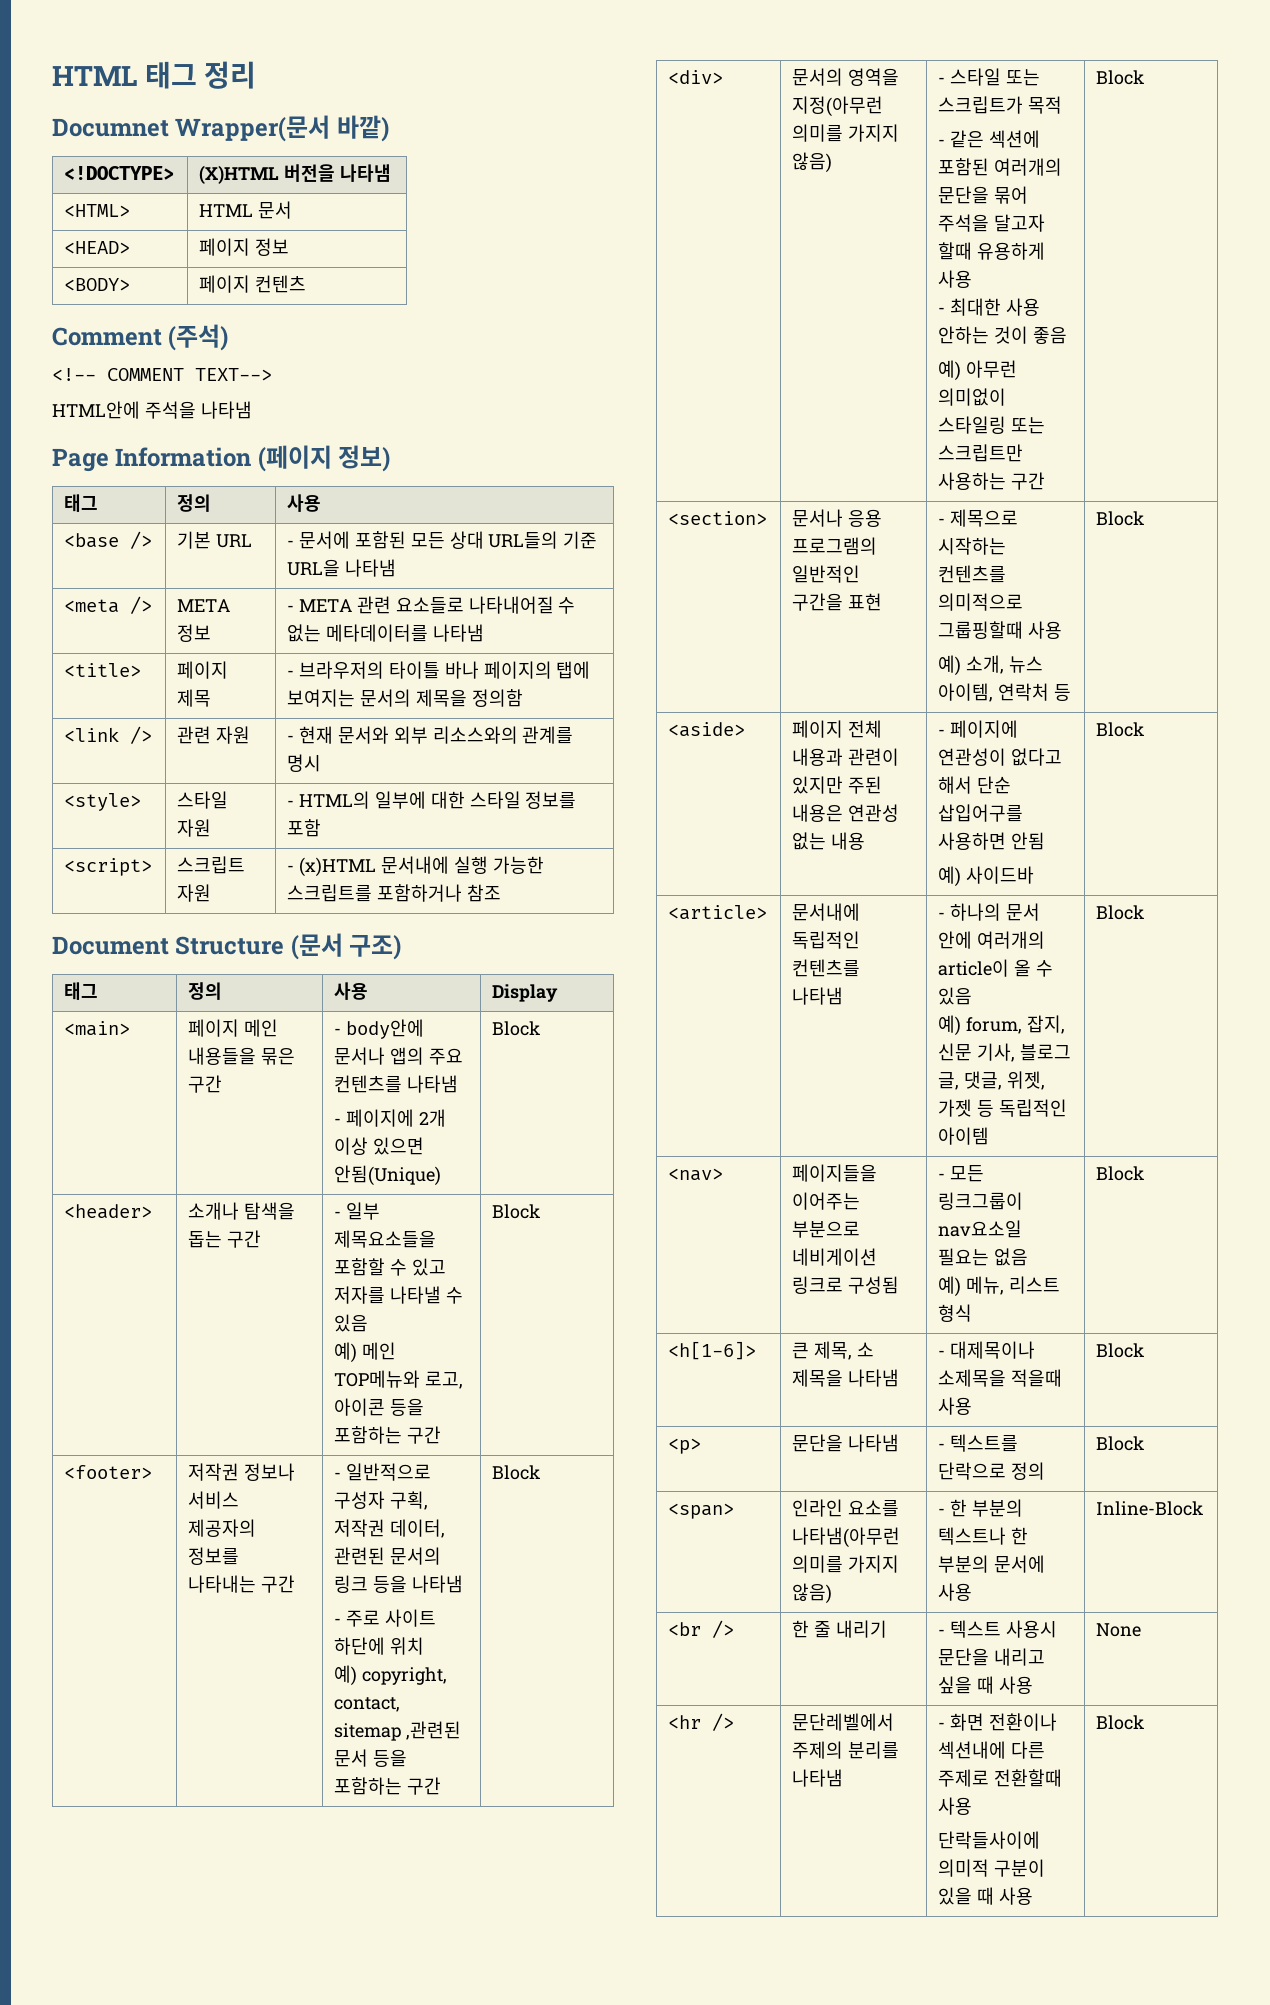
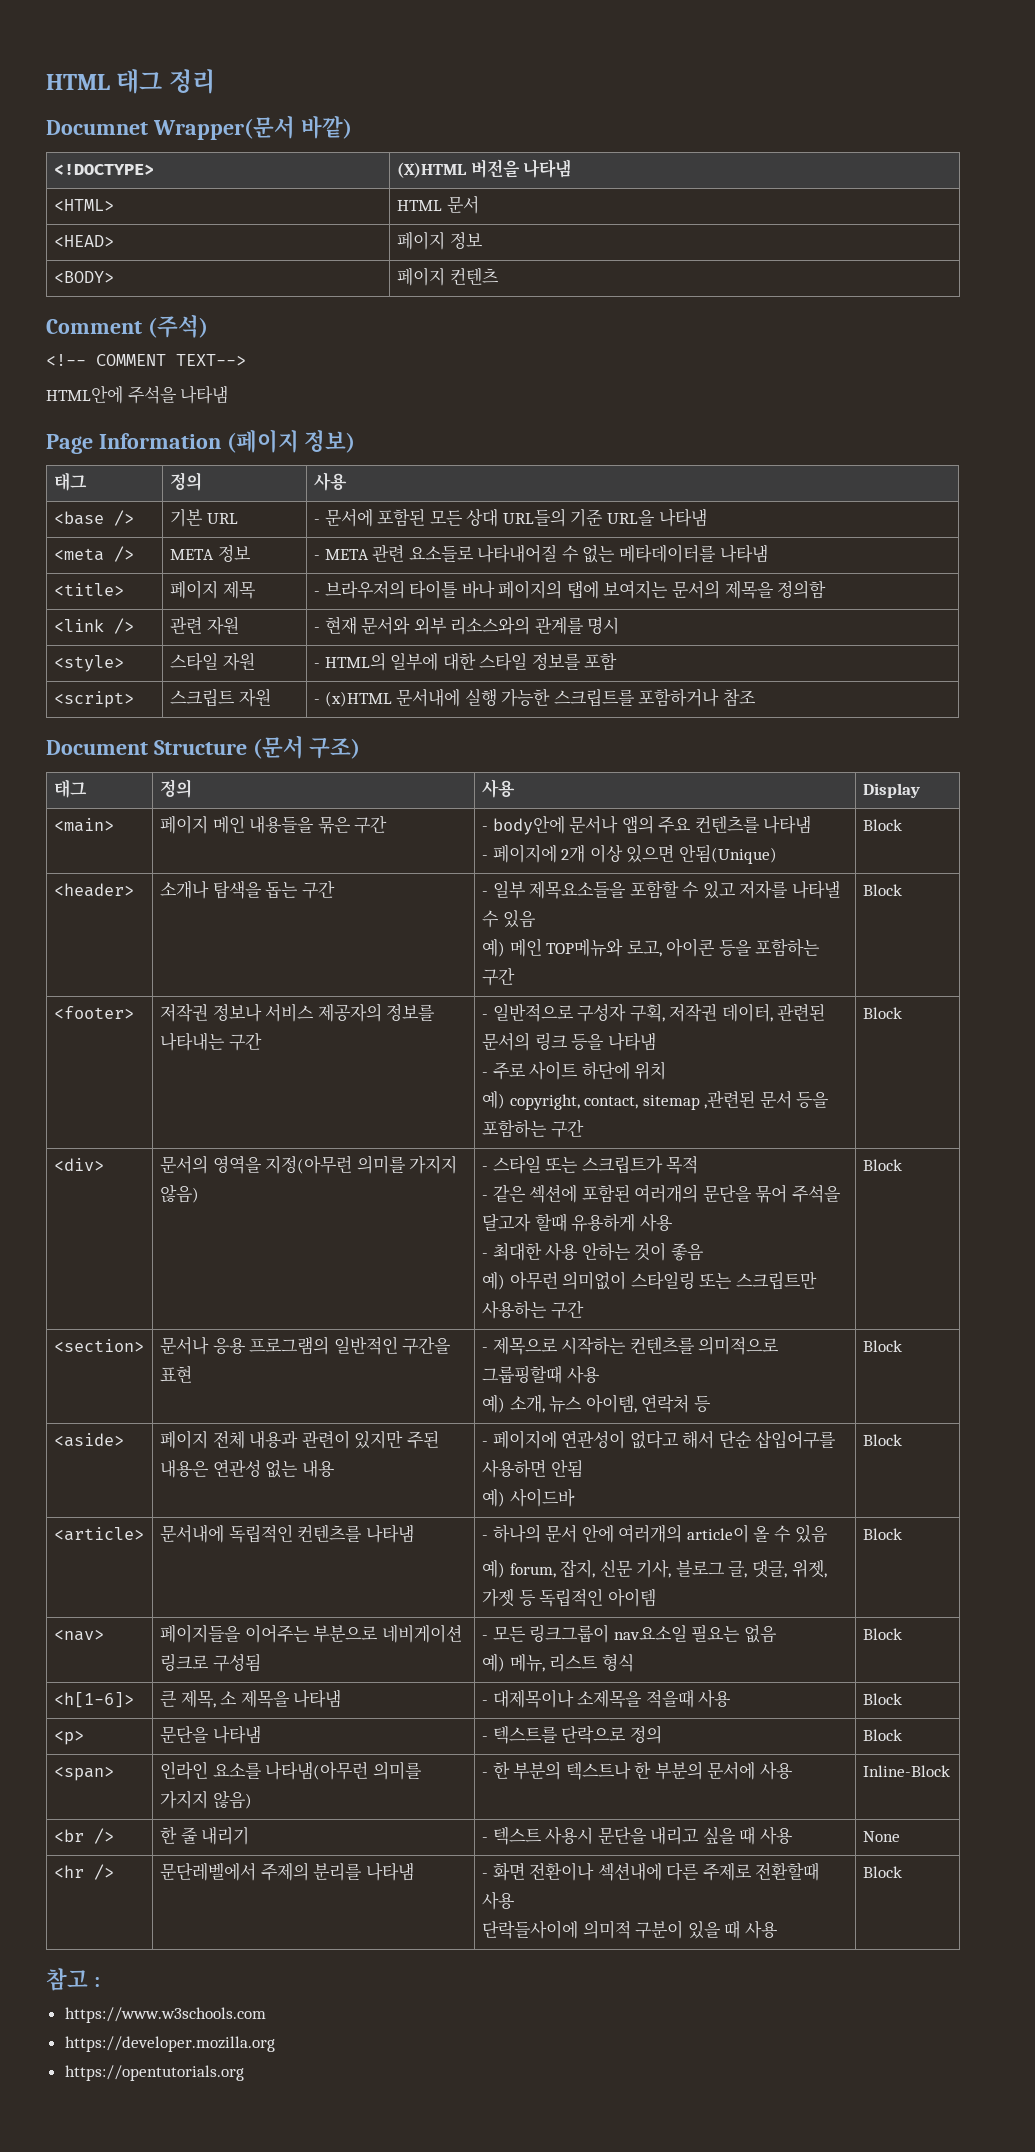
+ 참고 :
+ https://www.w3schools.com
+ https://developer.mozilla.org
+ https://opentutorials.org

